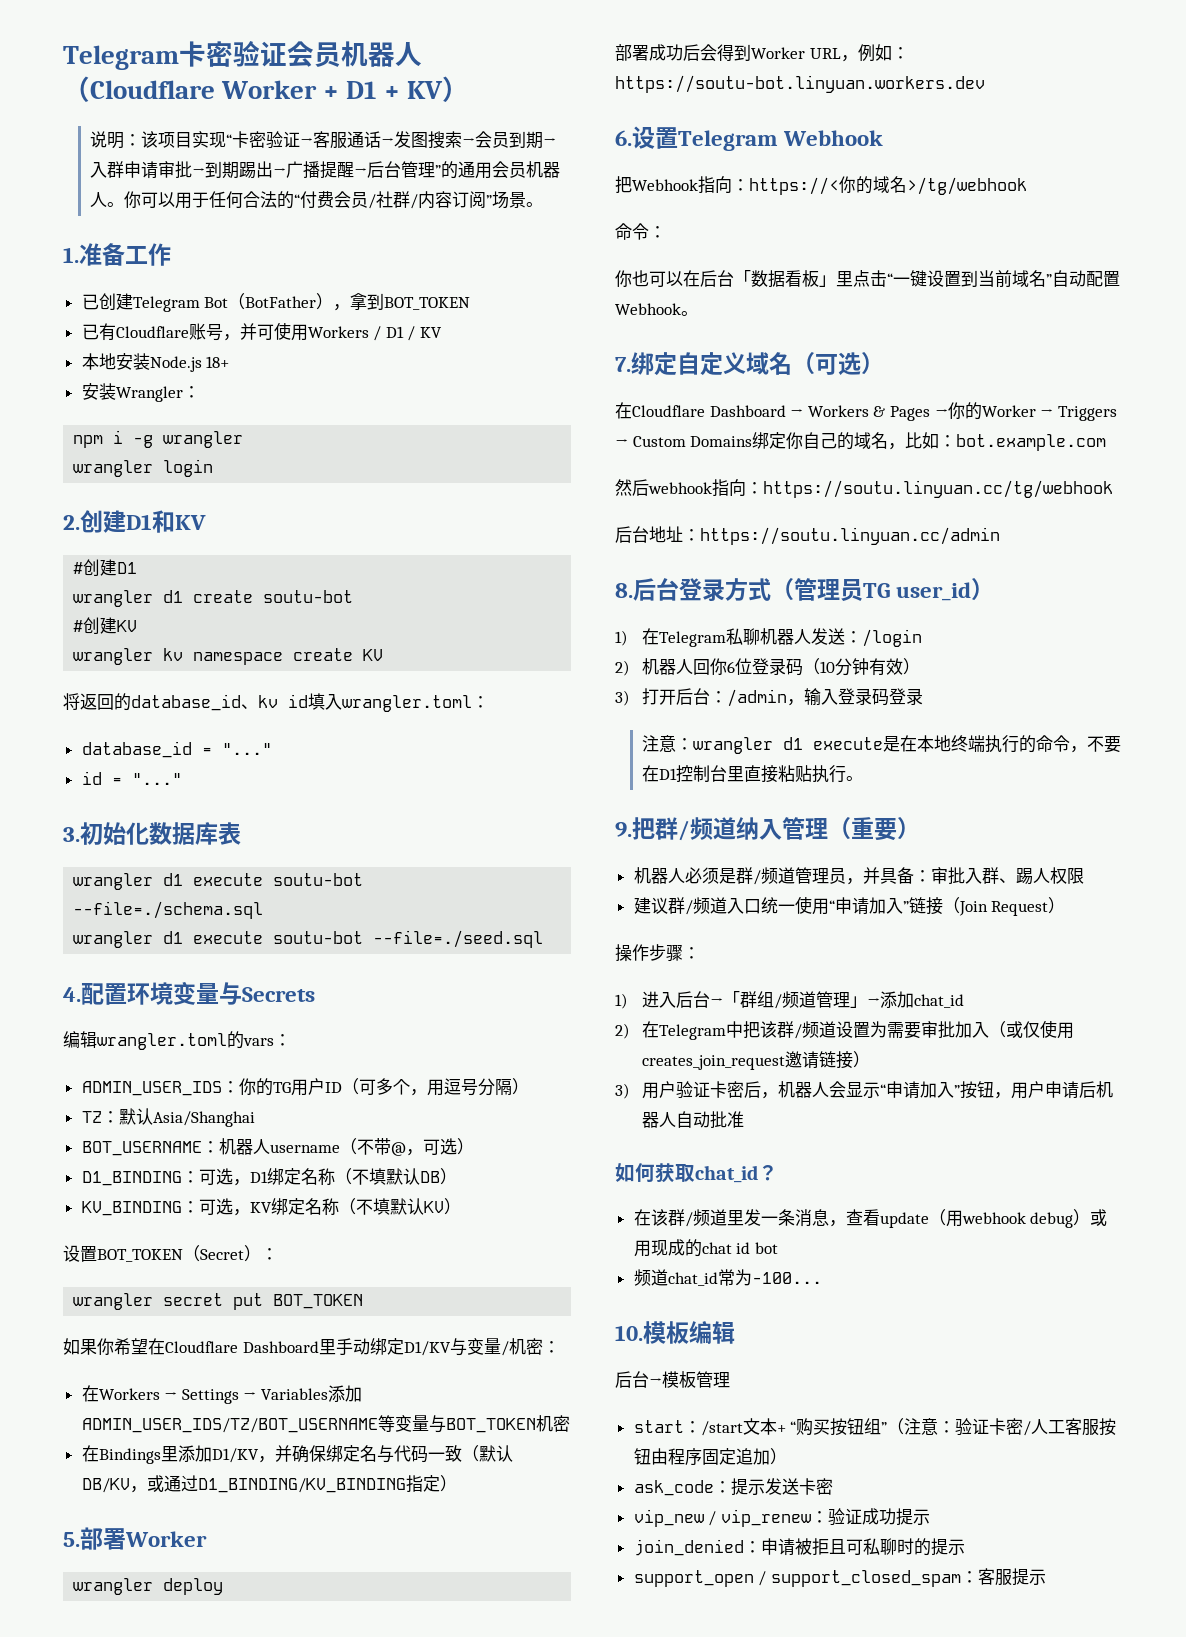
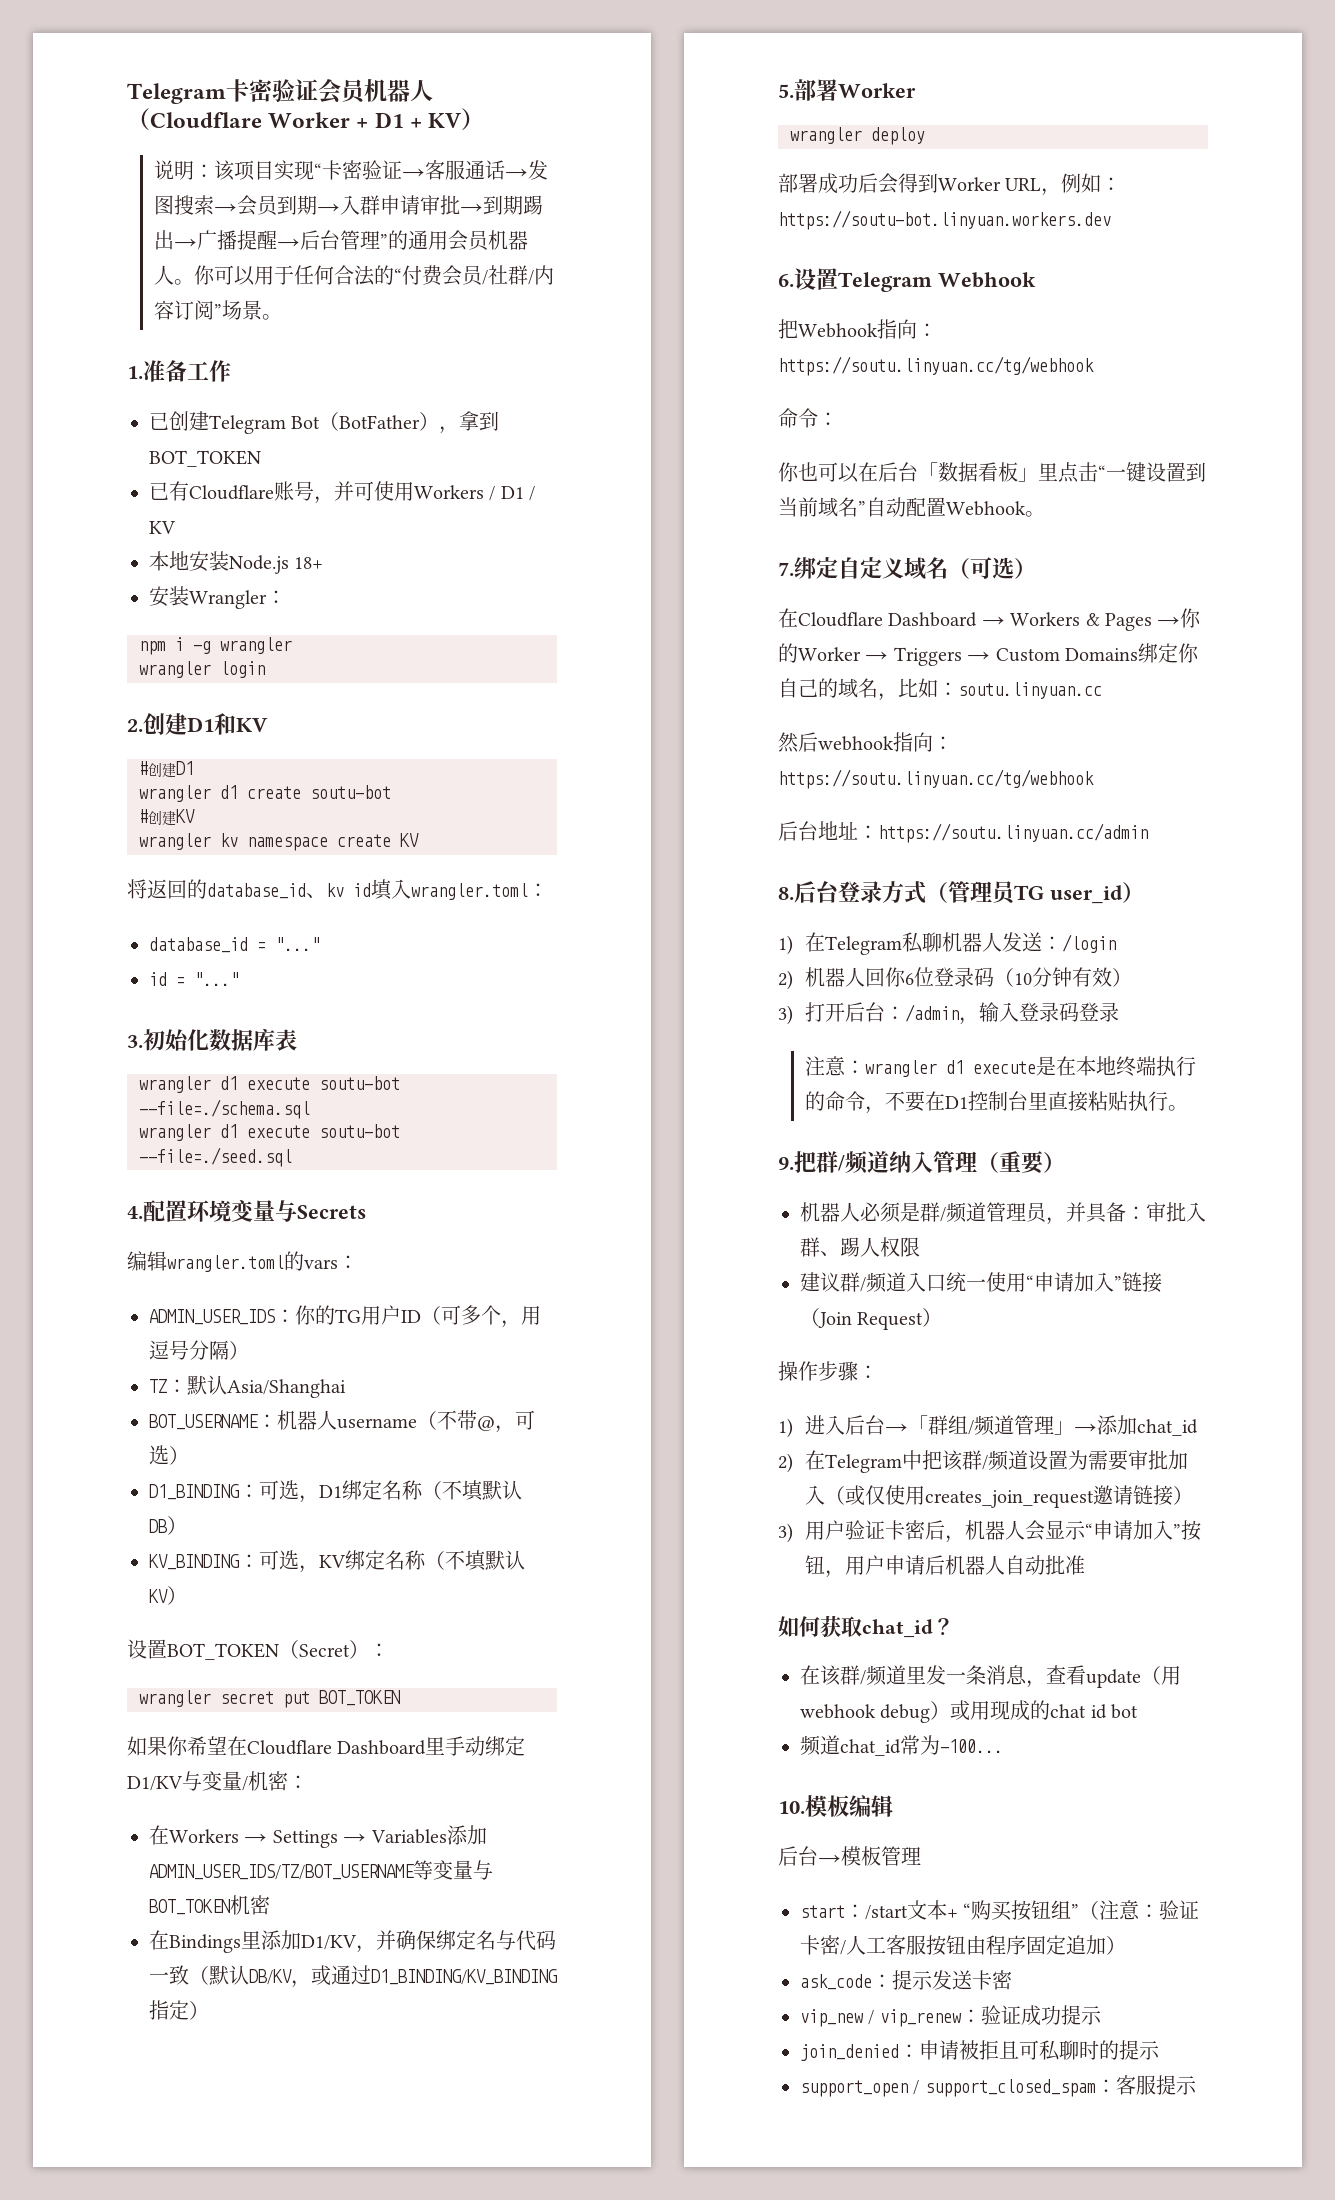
- 把Webhook指向：https://<你的域名>/tg/webhook
+ 把Webhook指向：https://soutu.linyuan.cc/tg/webhook
- 在Cloudflare Dashboard → Workers & Pages →你的Worker → Triggers → Custom Domains绑定你自己的域名，比如：bot.example.com
+ 在Cloudflare Dashboard → Workers & Pages →你的Worker → Triggers → Custom Domains绑定你自己的域名，比如：soutu.linyuan.cc

